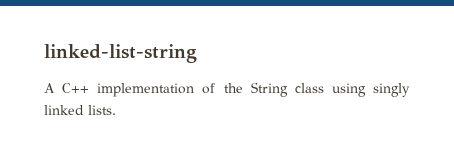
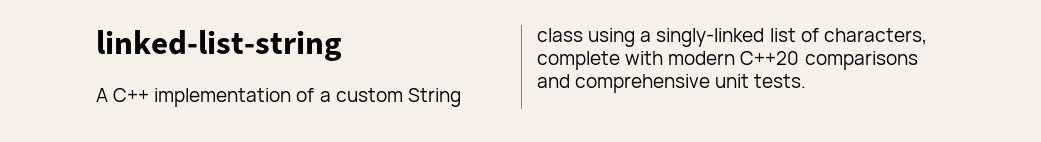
- A C++ implementation of the String class using singly linked lists.
+ A C++ implementation of a custom String class using a singly-linked list of characters, complete with modern C++20 comparisons and comprehensive unit tests.

